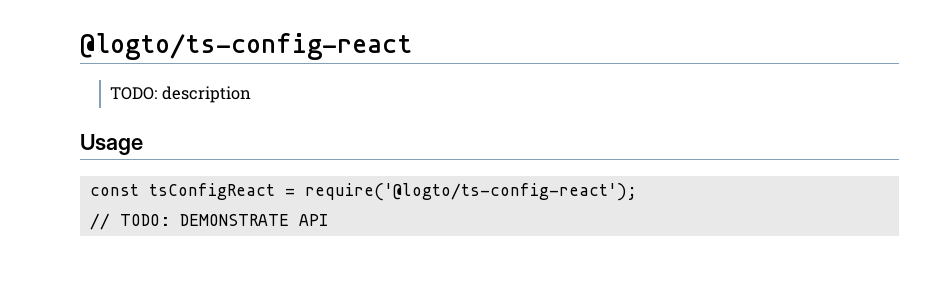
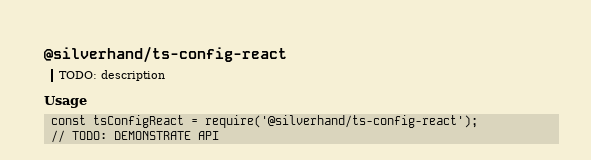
- @logto/ts-config-react
+ @silverhand/ts-config-react
- const tsConfigReact = require('@logto/ts-config-react');
+ const tsConfigReact = require('@silverhand/ts-config-react');

